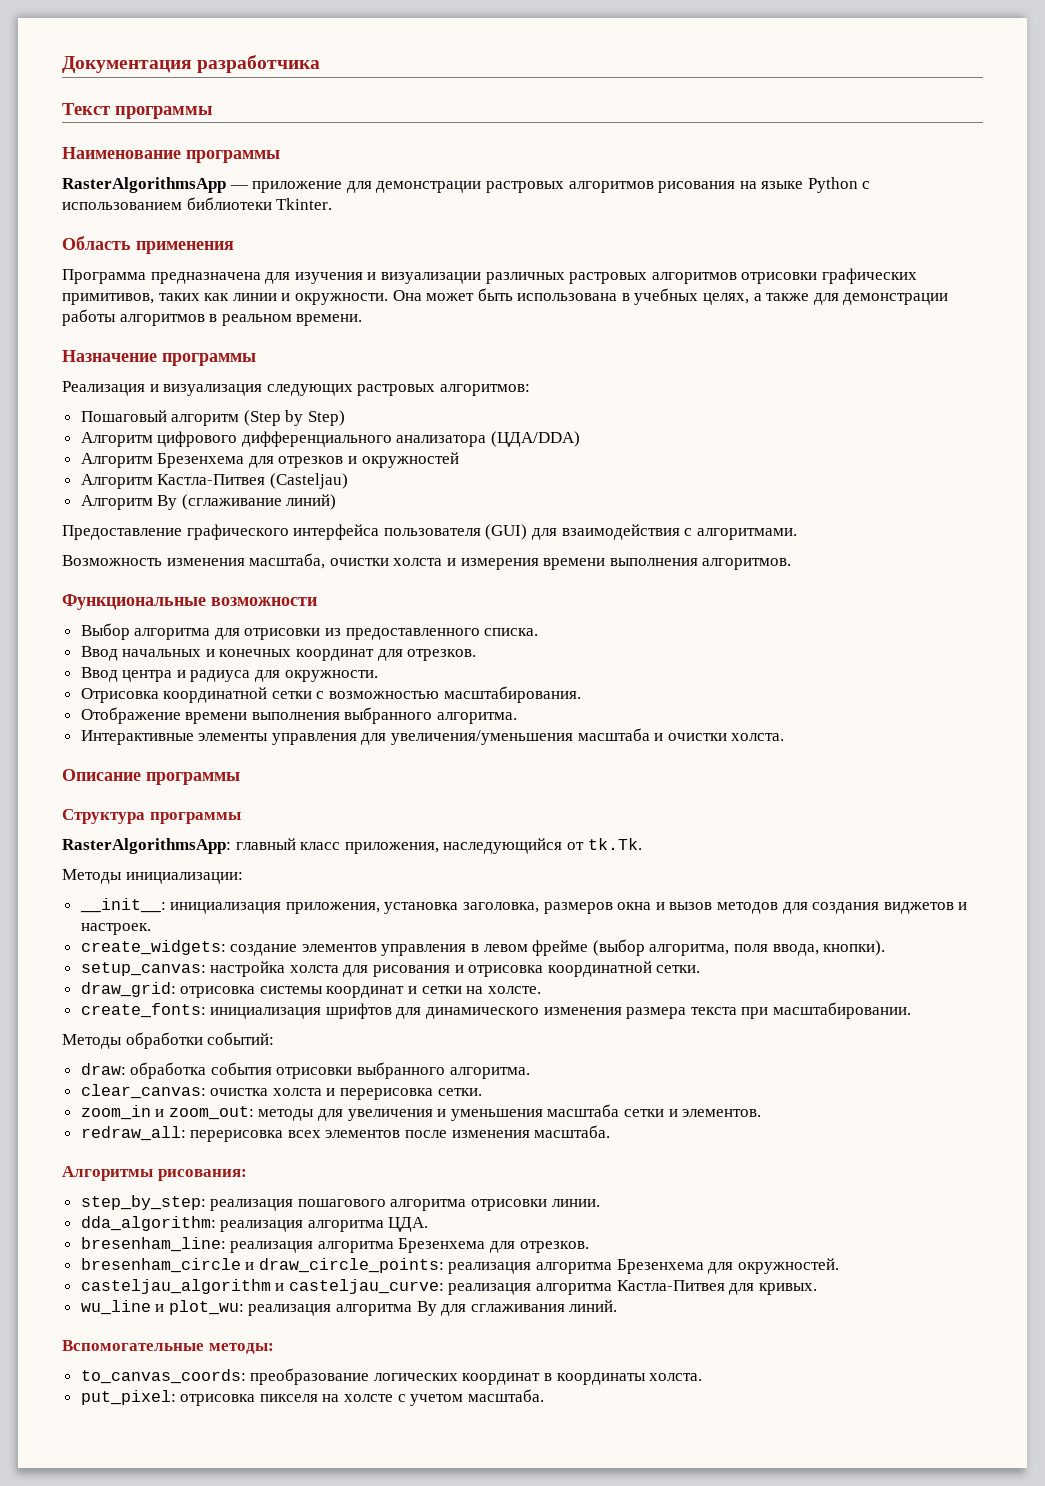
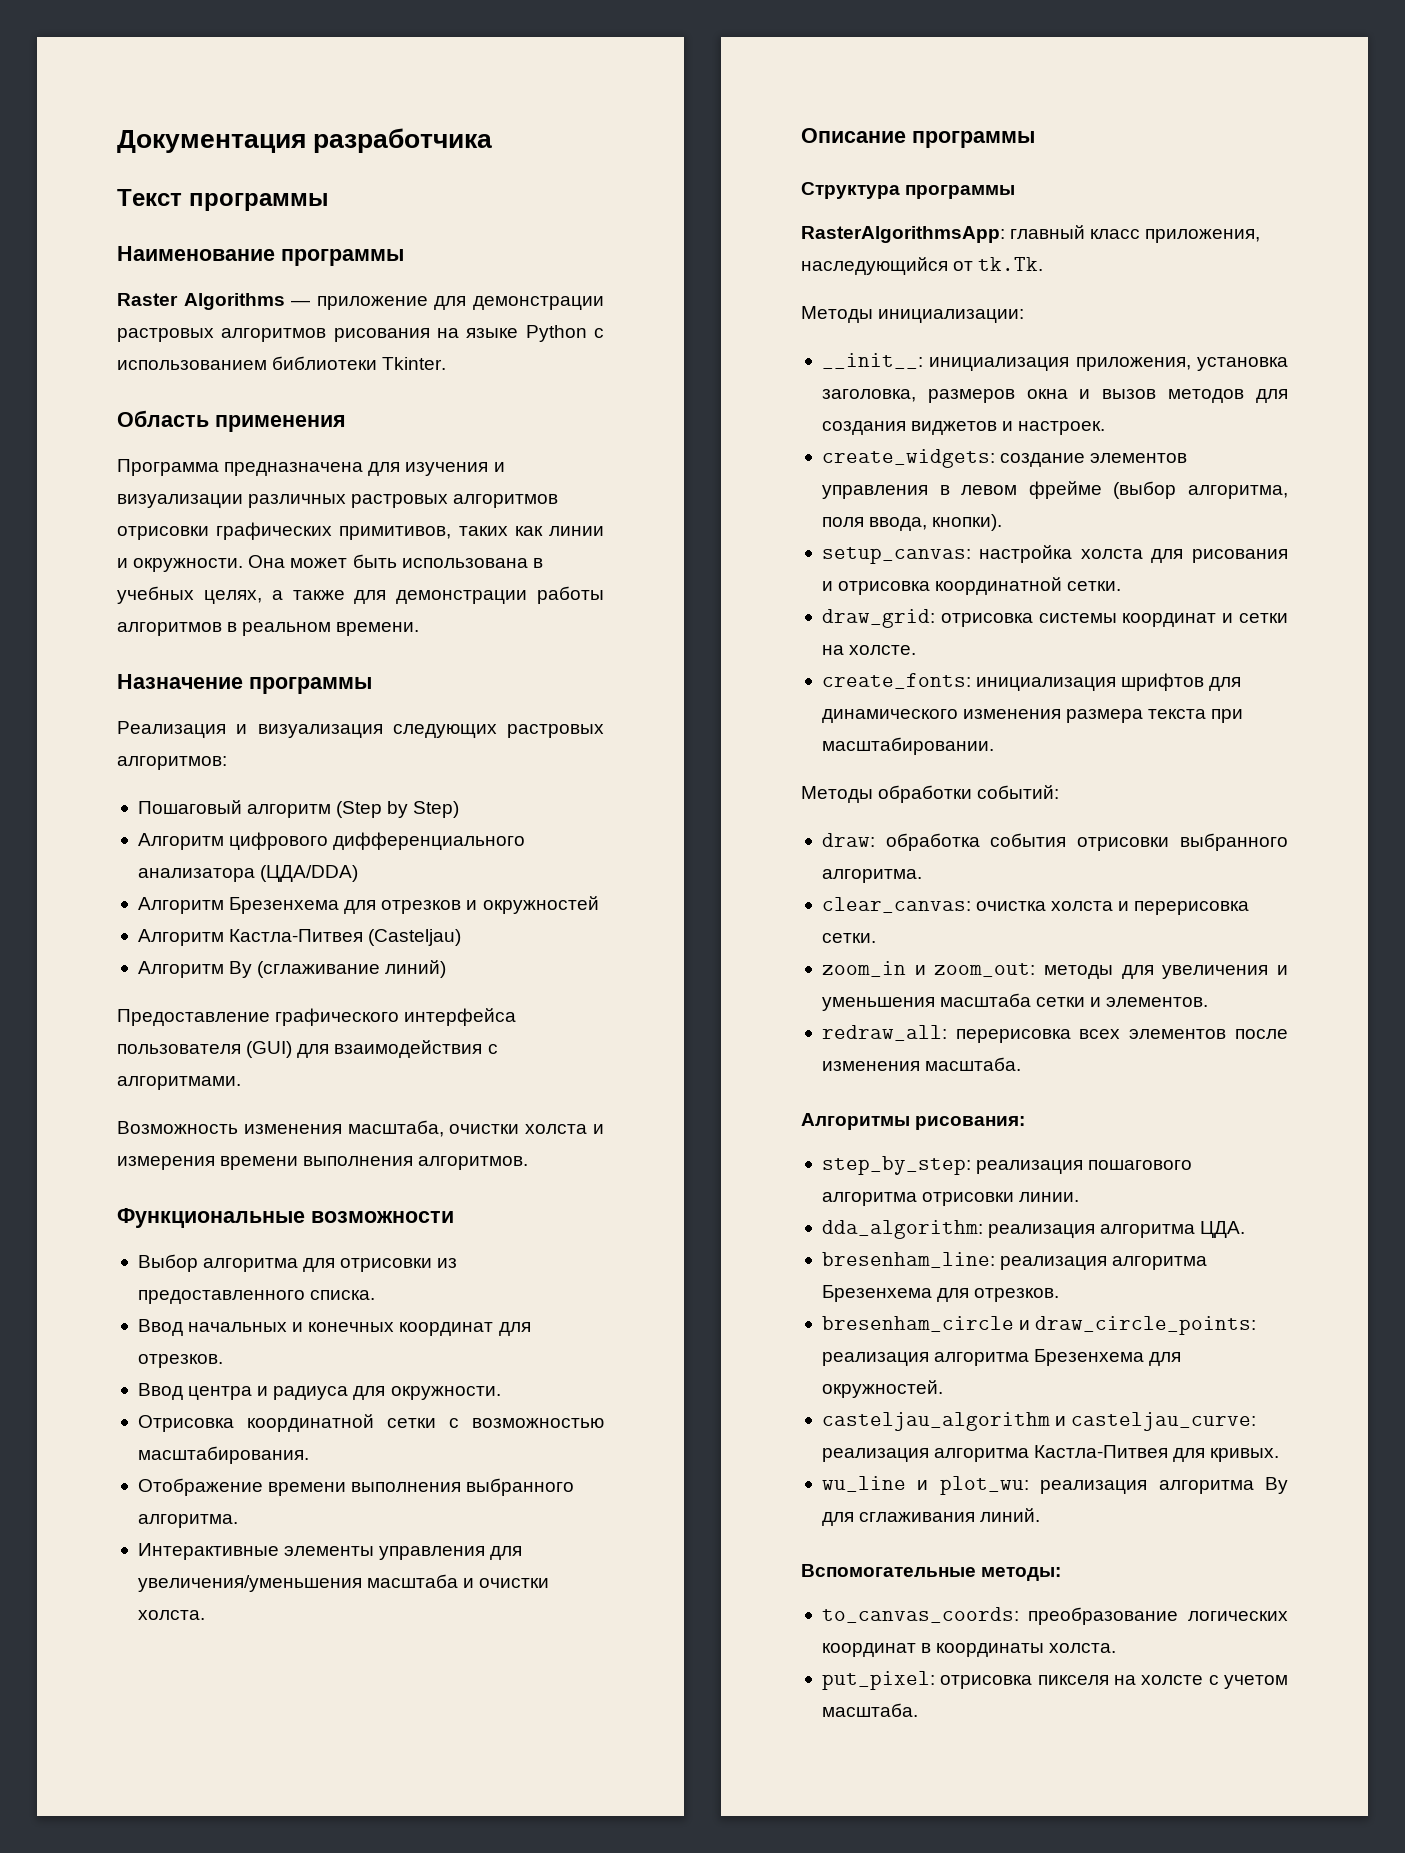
- RasterAlgorithmsApp — приложение для демонстрации растровых алгоритмов рисования на языке Python с использованием библиотеки Tkinter.
+ Raster Algorithms — приложение для демонстрации растровых алгоритмов рисования на языке Python с использованием библиотеки Tkinter.

